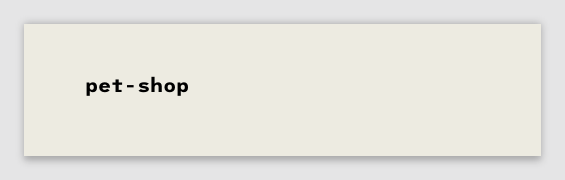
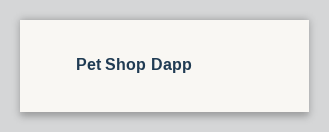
- pet-shop
+ Pet Shop Dapp

